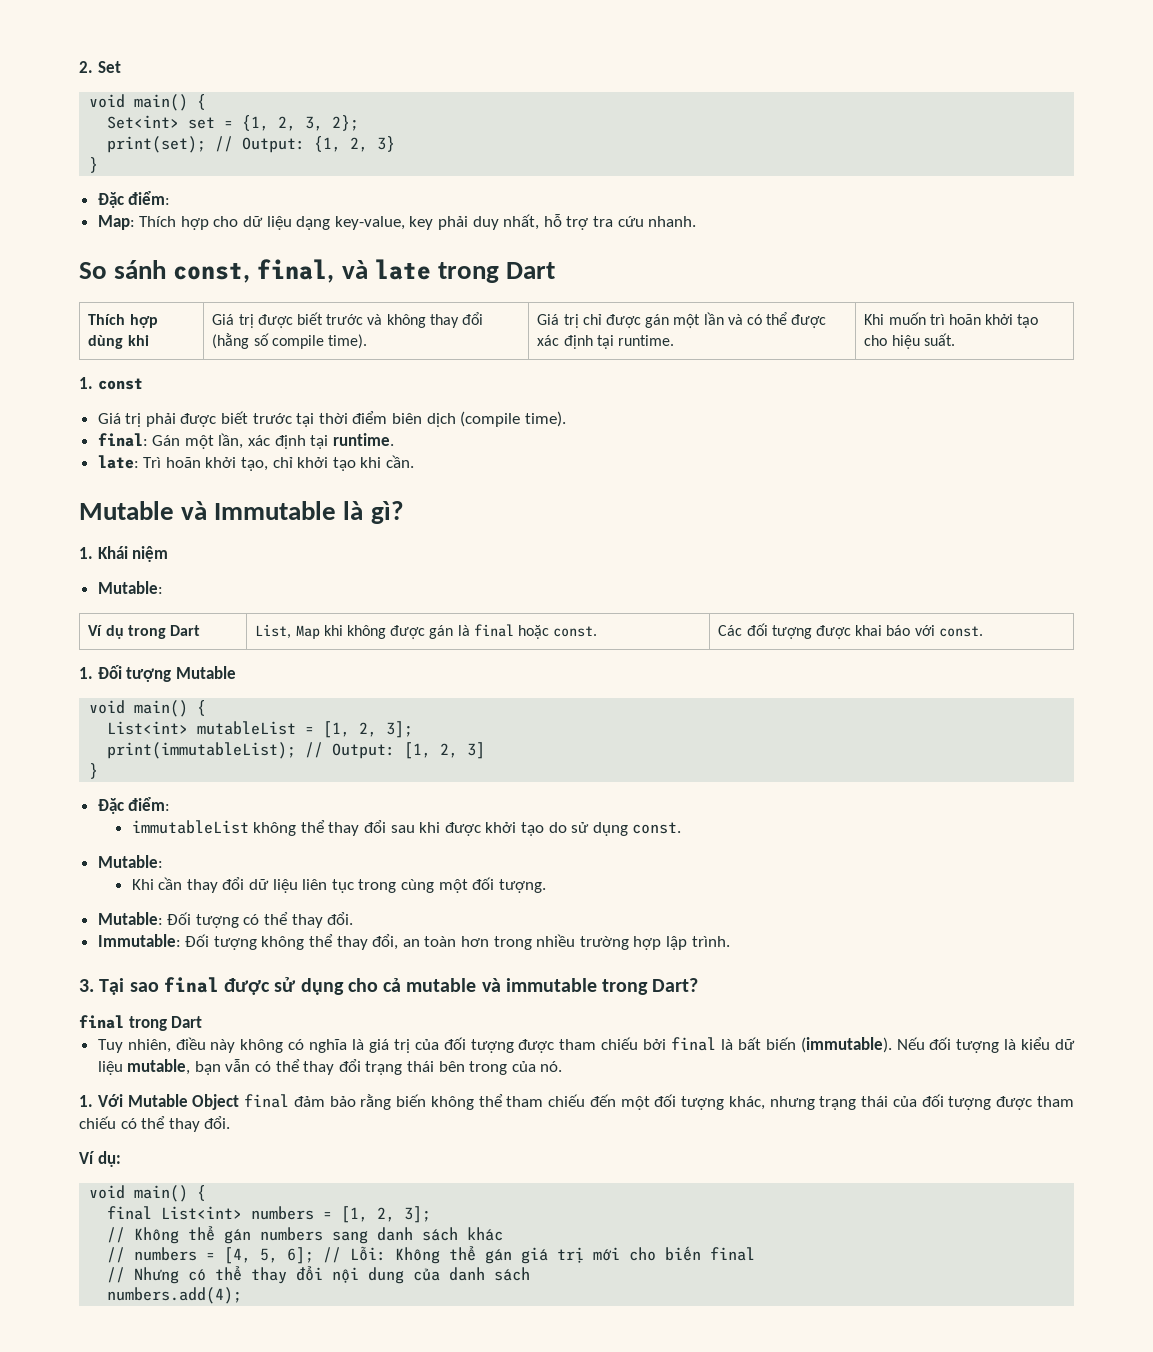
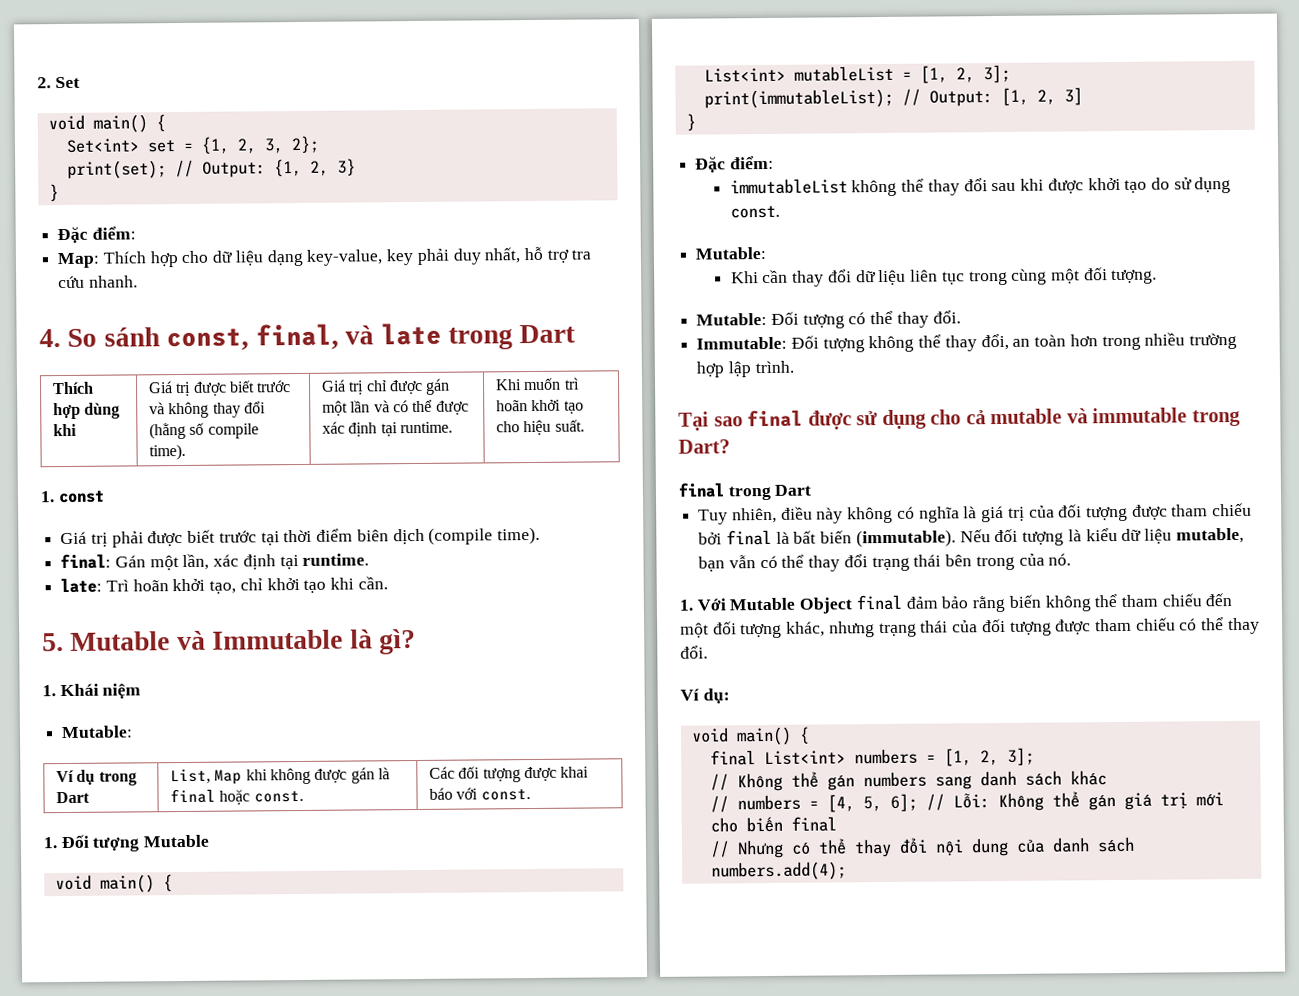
- So sánh const, final, và late trong Dart
+ 4. So sánh const, final, và late trong Dart
- Mutable và Immutable là gì?
+ 5. Mutable và Immutable là gì?
- 3. Tại sao final được sử dụng cho cả mutable và immutable trong Dart?
+ Tại sao final được sử dụng cho cả mutable và immutable trong Dart?

